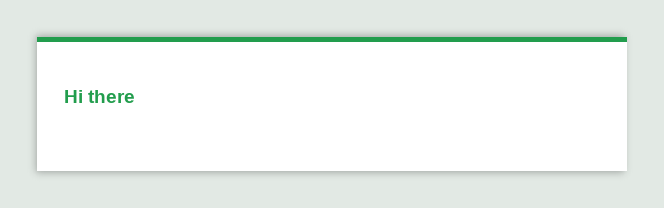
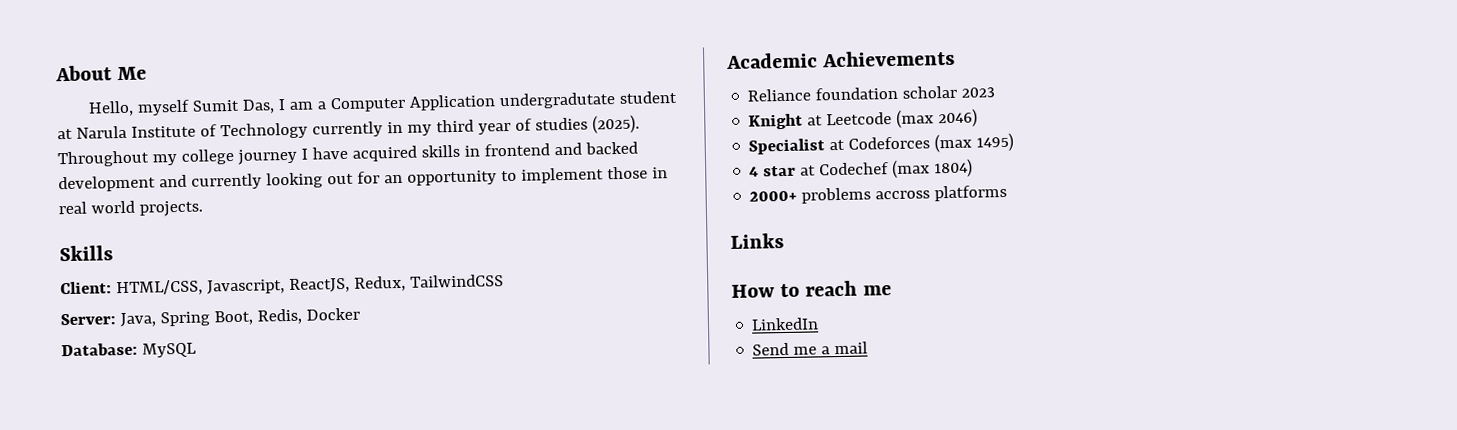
- Hi there
+ About Me
+ Hello, myself Sumit Das, I am a Computer Application undergradutate student at Narula Institute of Technology currently in my third year of studies (2025). Throughout my college journey I have acquired skills in frontend and backed development and currently looking out for an opportunity to implement those in real world projects.
+ Skills
+ Client: HTML/CSS, Javascript, ReactJS, Redux, TailwindCSS
+ Server: Java, Spring Boot, Redis, Docker
+ Database: MySQL
+ Academic Achievements
+ Reliance foundation scholar 2023
+ Knight at Leetcode (max 2046)
+ Specialist at Codeforces (max 1495)
+ 4 star at Codechef (max 1804)
+ 2000+ problems accross platforms
+ Links
+ How to reach me
+ LinkedIn
+ Send me a mail

